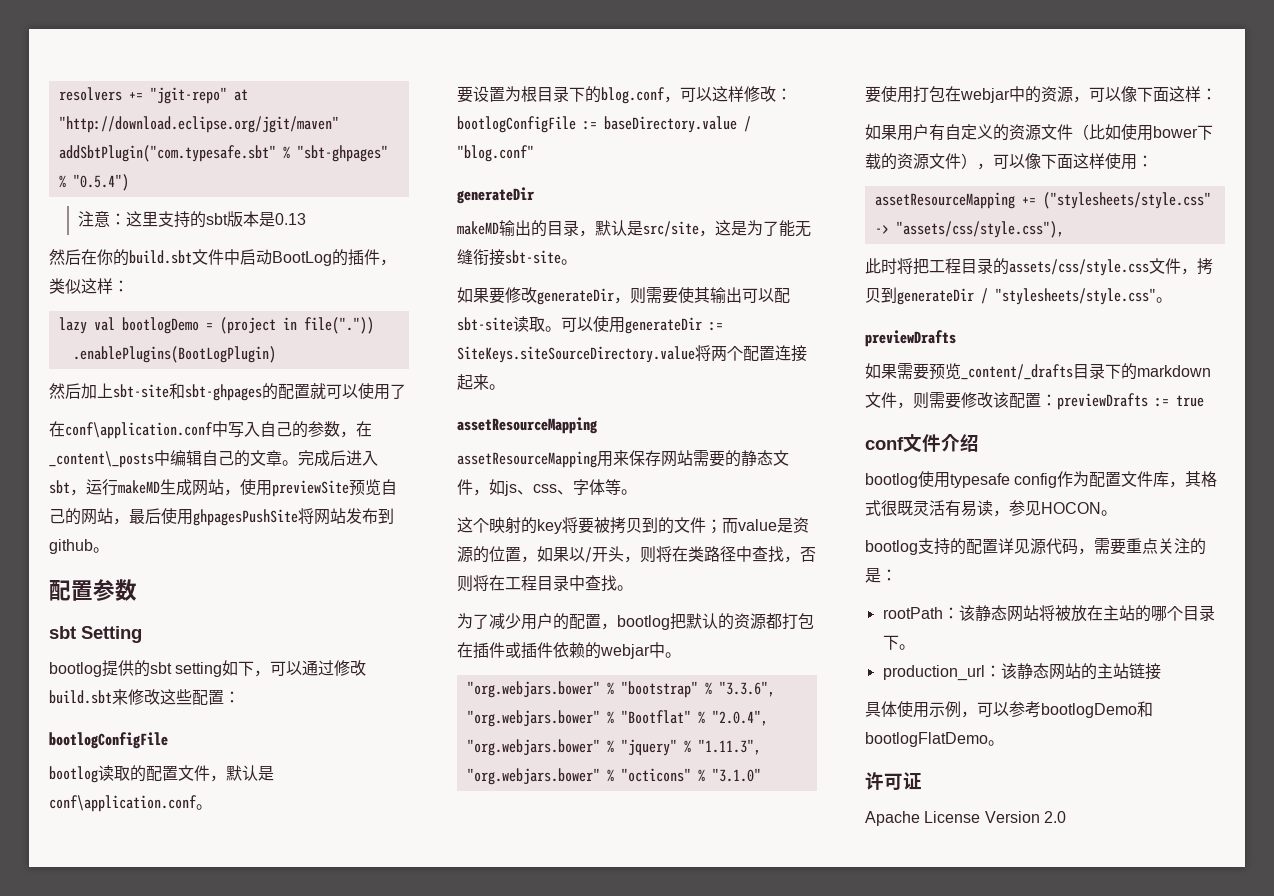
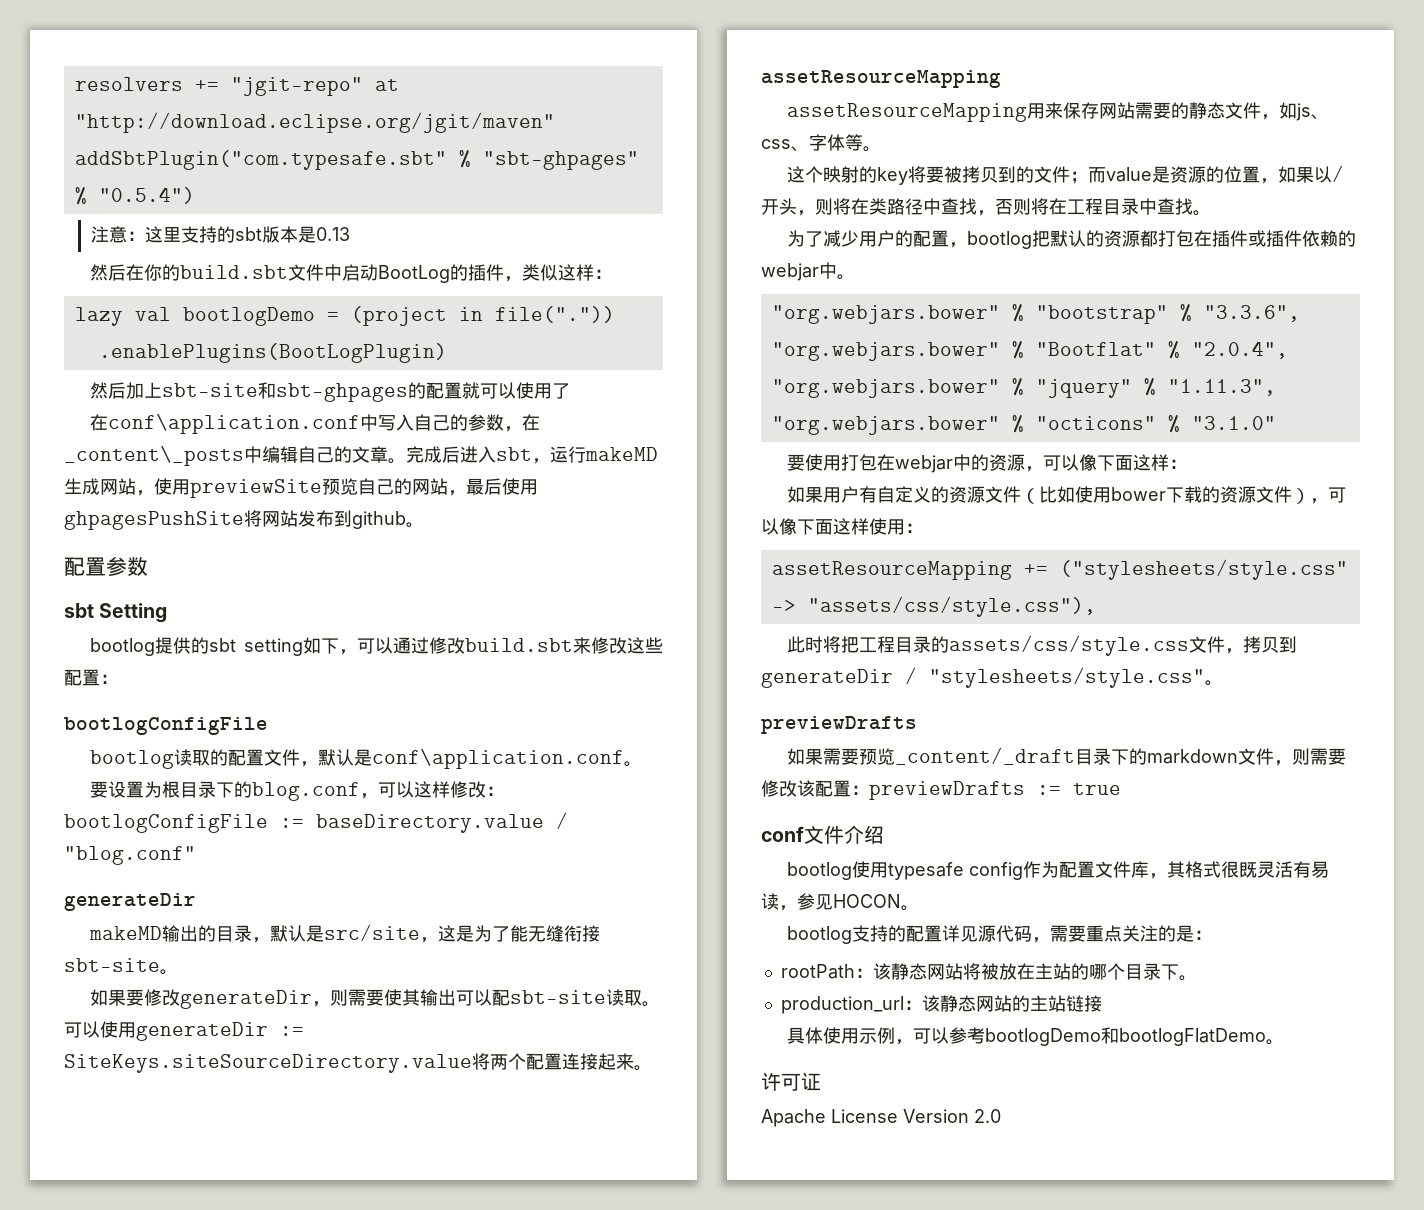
- 如果需要预览_content/_drafts目录下的markdown文件，则需要修改该配置：previewDrafts := true
+ 如果需要预览_content/_draft目录下的markdown文件，则需要修改该配置：previewDrafts := true

